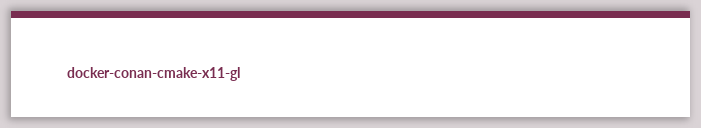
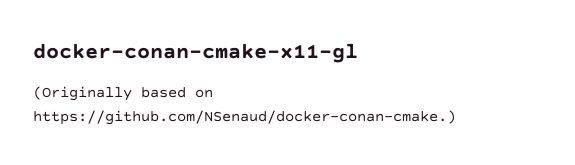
+ (Originally based on https://github.com/NSenaud/docker-conan-cmake.)

